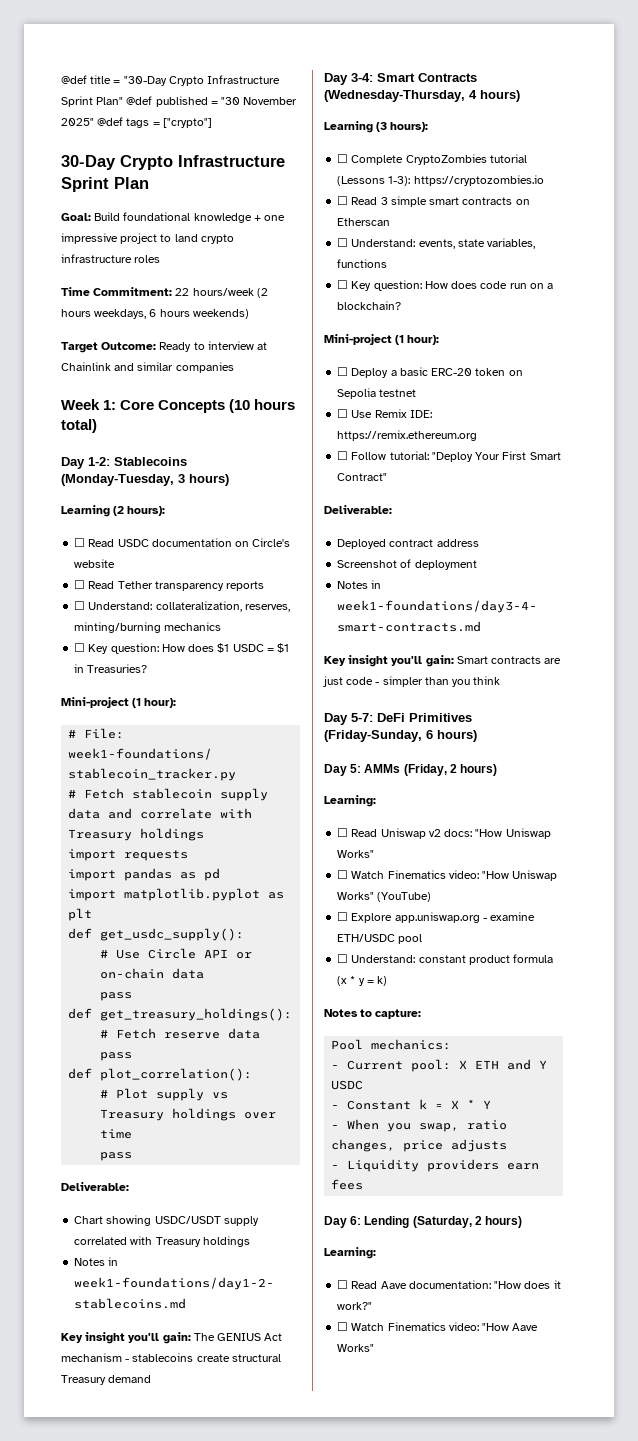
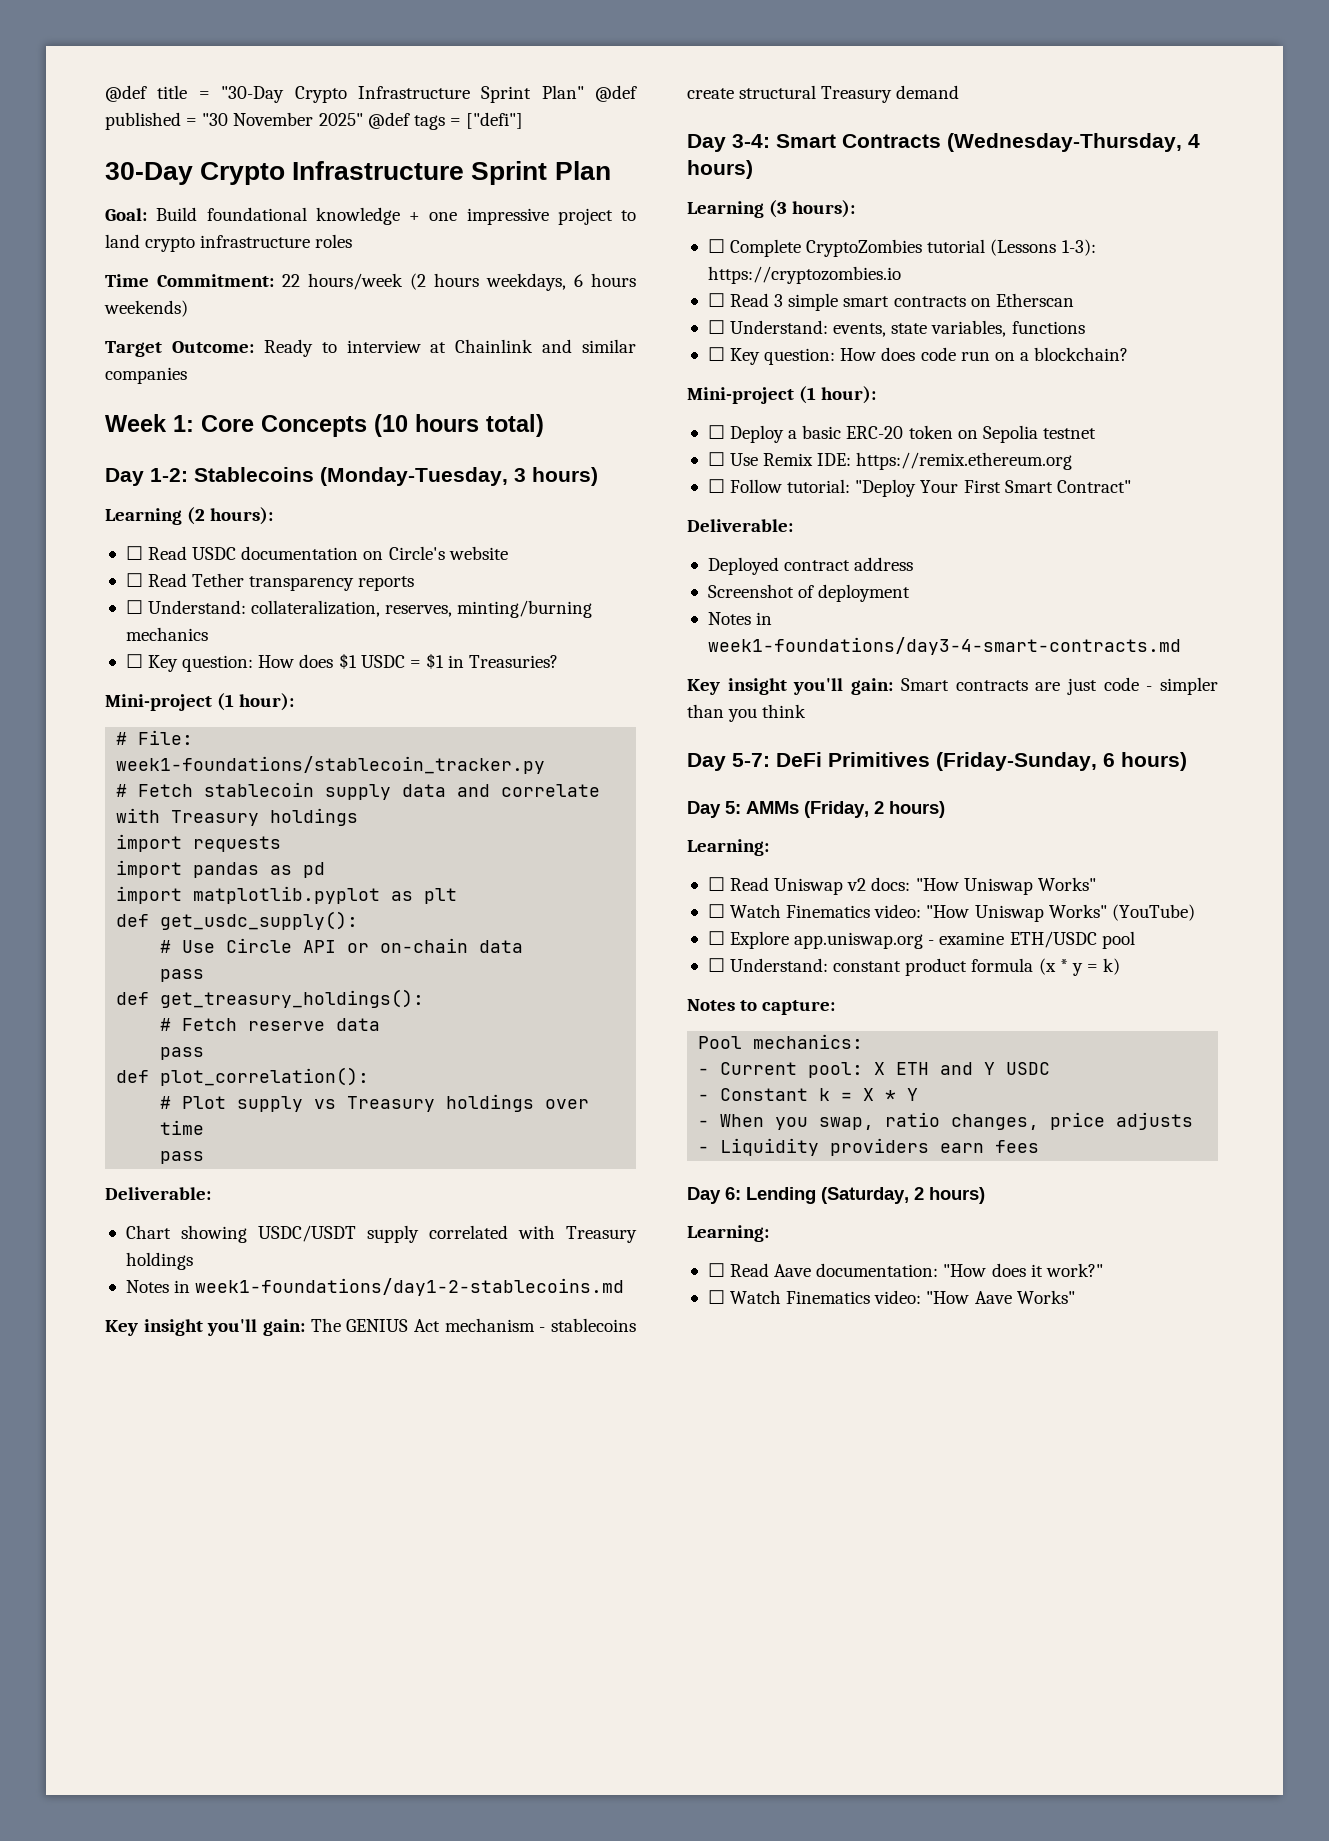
- @def title = "30-Day Crypto Infrastructure Sprint Plan" @def published = "30 November 2025" @def tags = ["crypto"]
+ @def title = "30-Day Crypto Infrastructure Sprint Plan" @def published = "30 November 2025" @def tags = ["defi"]

